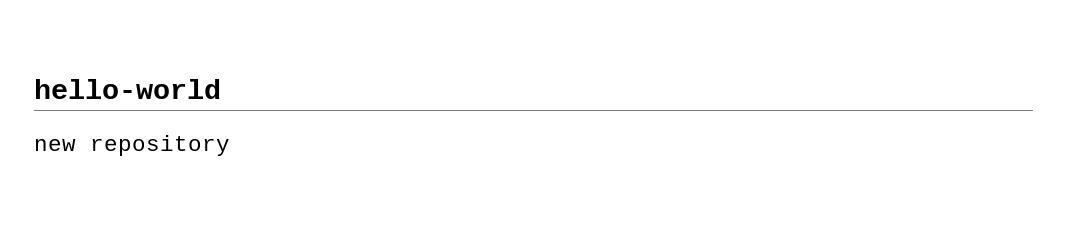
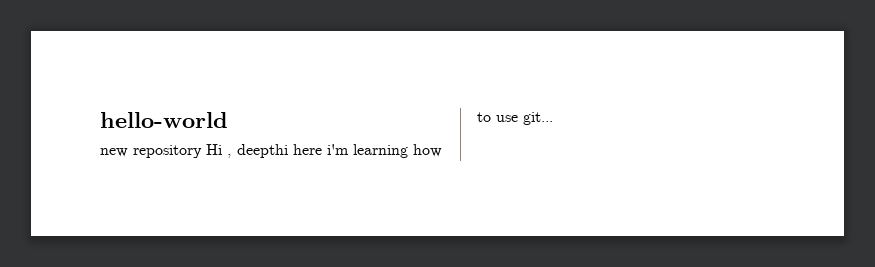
- new repository
+ new repository Hi , deepthi here i'm learning how to use git...

